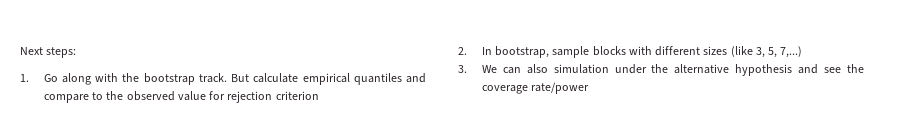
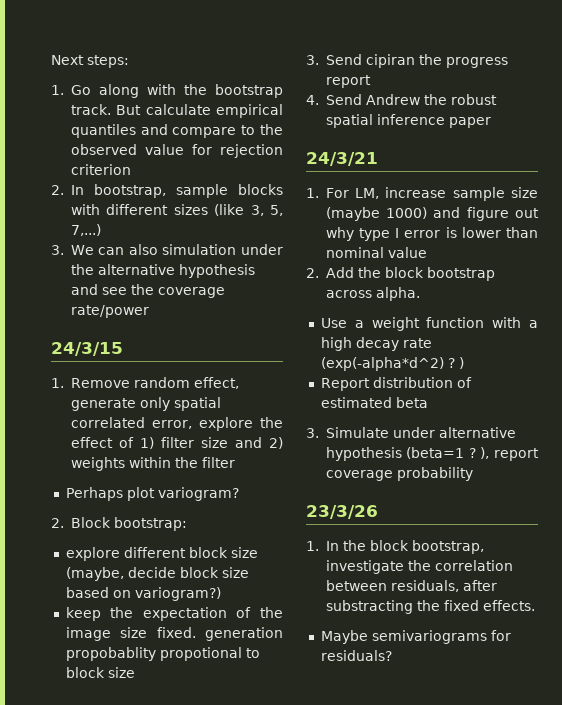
+ 24/3/15
+ 1. Remove random effect, generate only spatial correlated error, explore the effect of 1) filter size and 2) weights within the filter
+ Perhaps plot variogram?
+ 2. Block bootstrap:
+ explore different block size (maybe, decide block size based on variogram?)
+ keep the expectation of the image size fixed. generation propobablity propotional to block size
+ 3. Send cipiran the progress report
+ 4. Send Andrew the robust spatial inference paper
+ 24/3/21
+ 1. For LM, increase sample size (maybe 1000) and figure out why type I error is lower than nominal value
+ 2. Add the block bootstrap across alpha.
+ Use a weight function with a high decay rate (exp(-alpha*d^2) ? )
+ Report distribution of estimated beta
+ 3. Simulate under alternative hypothesis (beta=1 ? ), report coverage probability
+ 23/3/26
+ 1. In the block bootstrap, investigate the correlation between residuals, after substracting the fixed effects.
+ Maybe semivariograms for residuals?

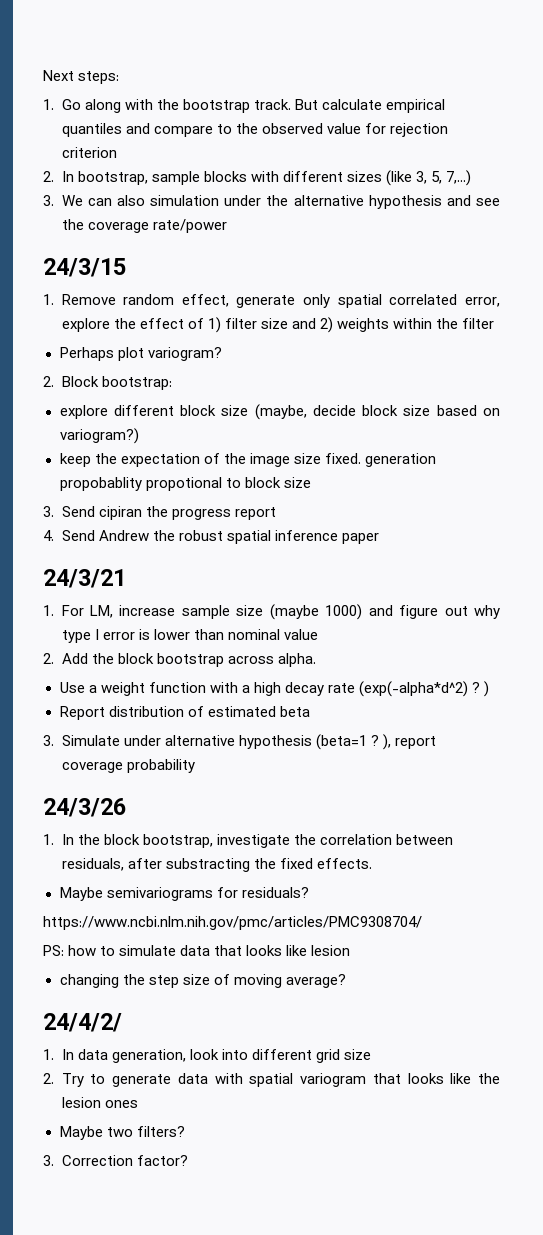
- 23/3/26
+ 24/3/26
+ https://www.ncbi.nlm.nih.gov/pmc/articles/PMC9308704/
+ PS: how to simulate data that looks like lesion
+ changing the step size of moving average?
+ 24/4/2/
+ 1. In data generation, look into different grid size
+ 2. Try to generate data with spatial variogram that looks like the lesion ones
+ Maybe two filters?
+ 3. Correction factor?

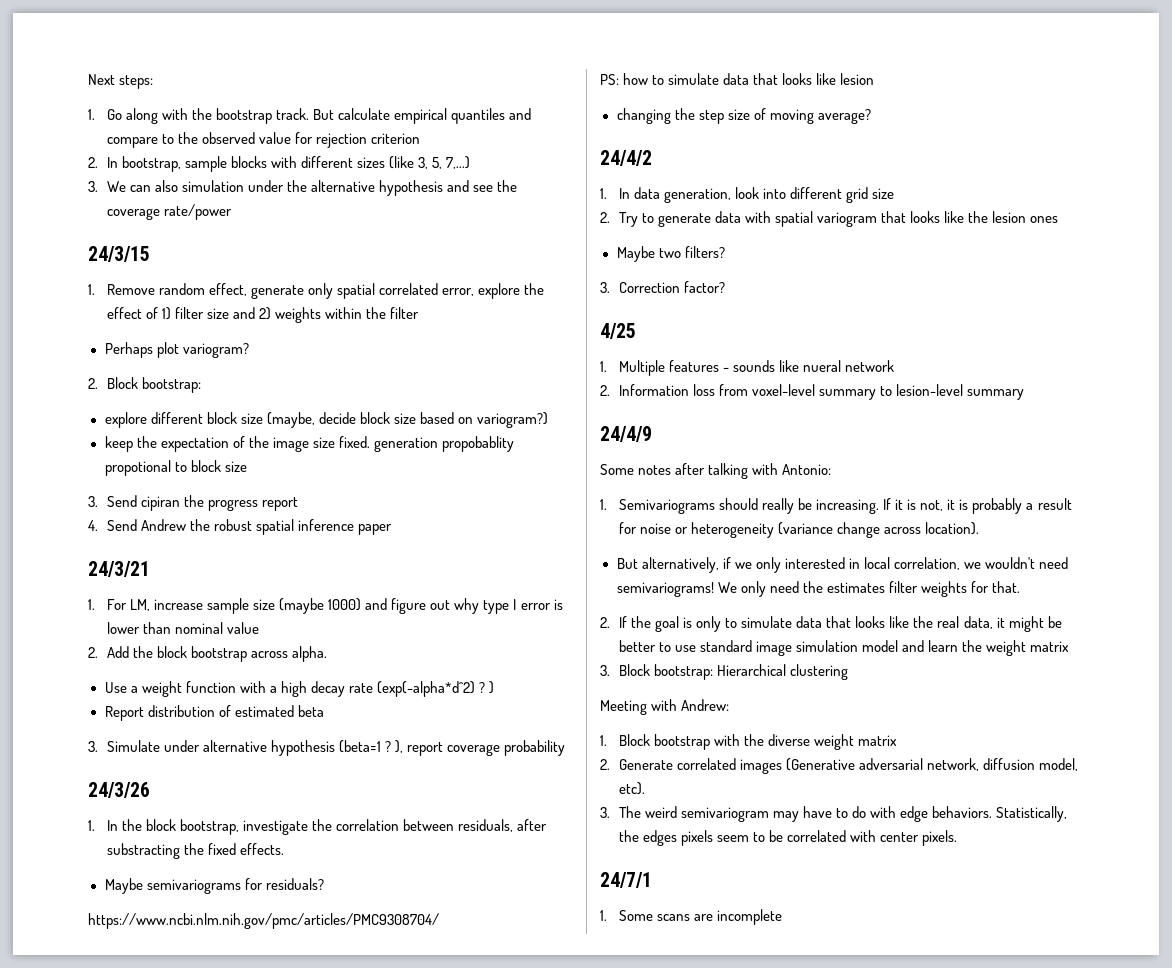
- 24/4/2/
+ 24/4/2
+ 4/25
+ 1. Multiple features - sounds like nueral network
+ 2. Information loss from voxel-level summary to lesion-level summary
+ 24/4/9
+ Some notes after talking with Antonio:
+ 1. Semivariograms should really be increasing. If it is not, it is probably a result for noise or heterogeneity (variance change across location).
+ But alternatively, if we only interested in local correlation, we wouldn't need semivariograms! We only need the estimates filter weights for that.
+ 2. If the goal is only to simulate data that looks like the real data, it might be better to use standard image simulation model and learn the weight matrix
+ 3. Block bootstrap: Hierarchical clustering
+ Meeting with Andrew:
+ 1. Block bootstrap with the diverse weight matrix
+ 2. Generate correlated images (Generative adversarial network, diffusion model, etc).
+ 3. The weird semivariogram may have to do with edge behaviors. Statistically, the edges pixels seem to be correlated with center pixels.
+ 24/7/1
+ 1. Some scans are incomplete

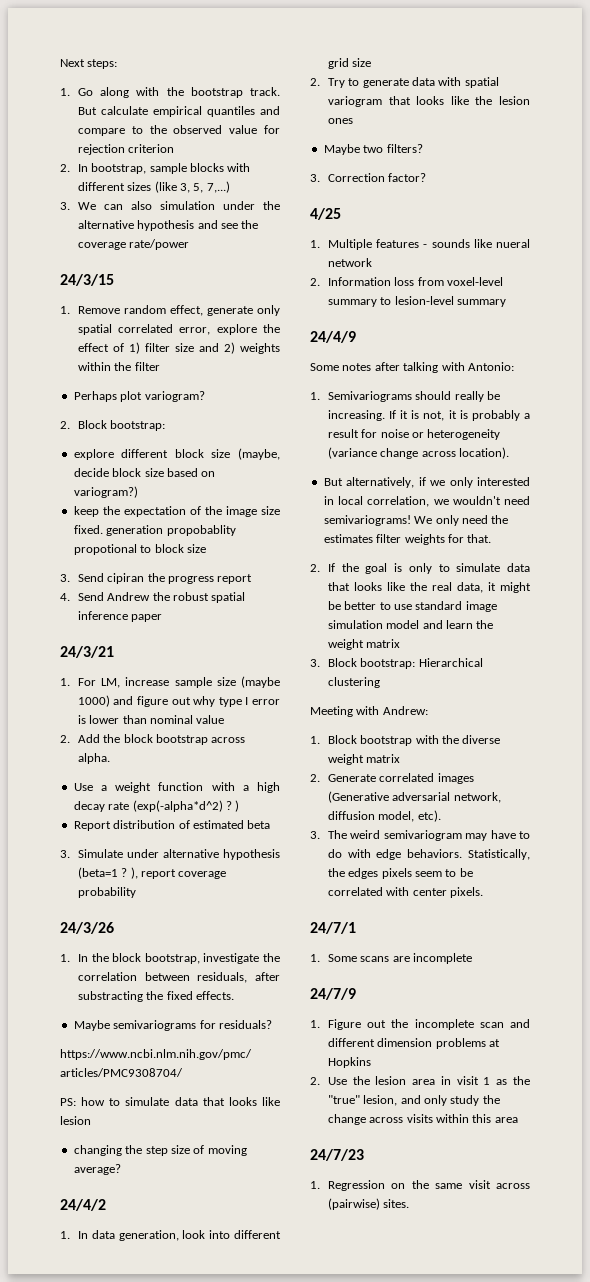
+ 24/7/9
+ 1. Figure out the incomplete scan and different dimension problems at Hopkins
+ 2. Use the lesion area in visit 1 as the "true" lesion, and only study the change across visits within this area
+ 24/7/23
+ 1. Regression on the same visit across (pairwise) sites.

